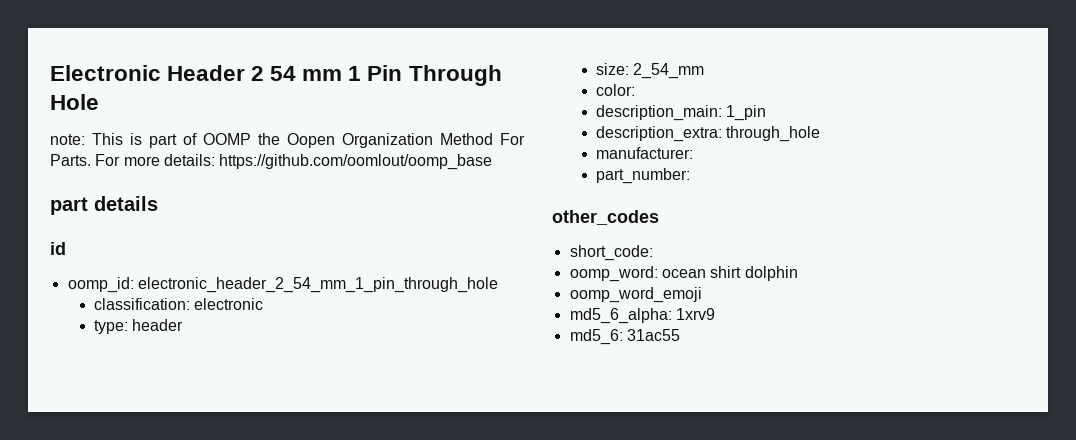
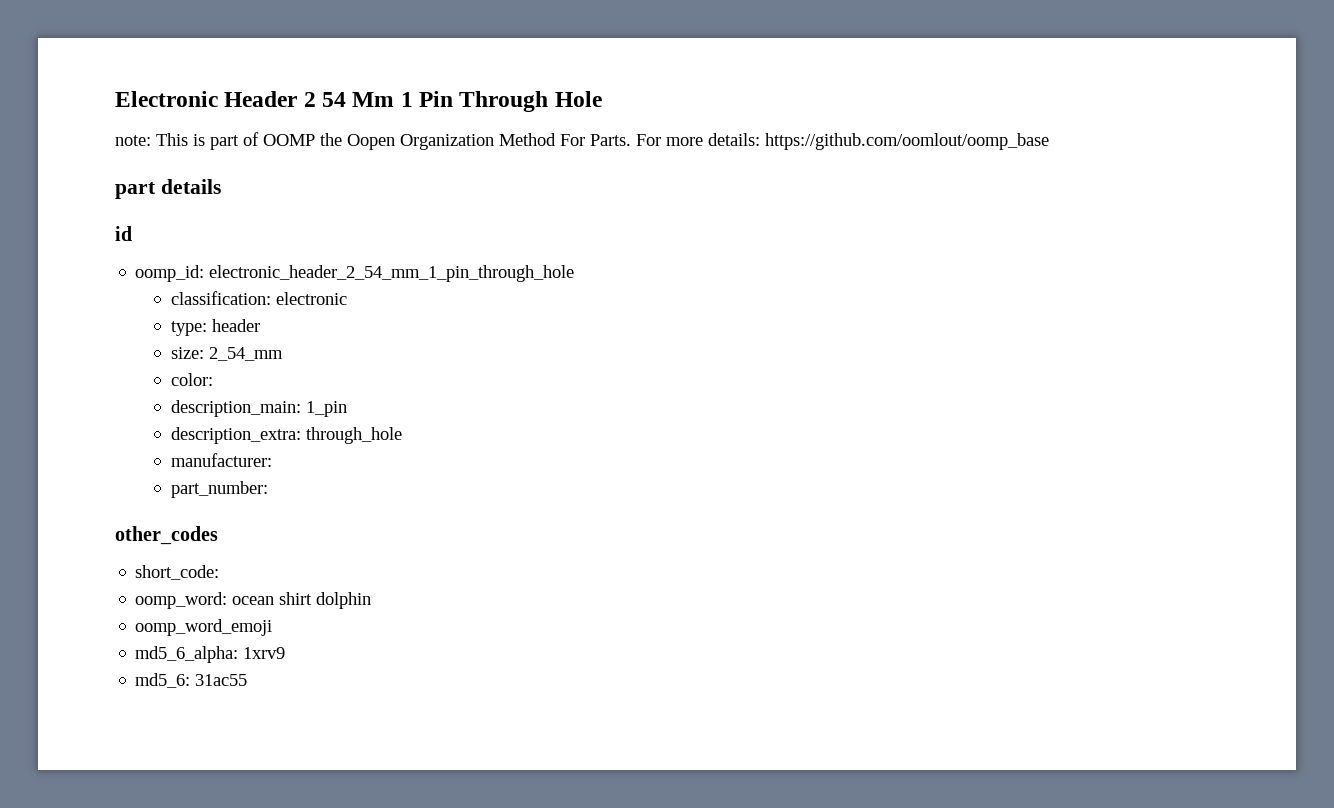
- Electronic Header 2 54 mm 1 Pin Through Hole
+ Electronic Header 2 54 Mm 1 Pin Through Hole

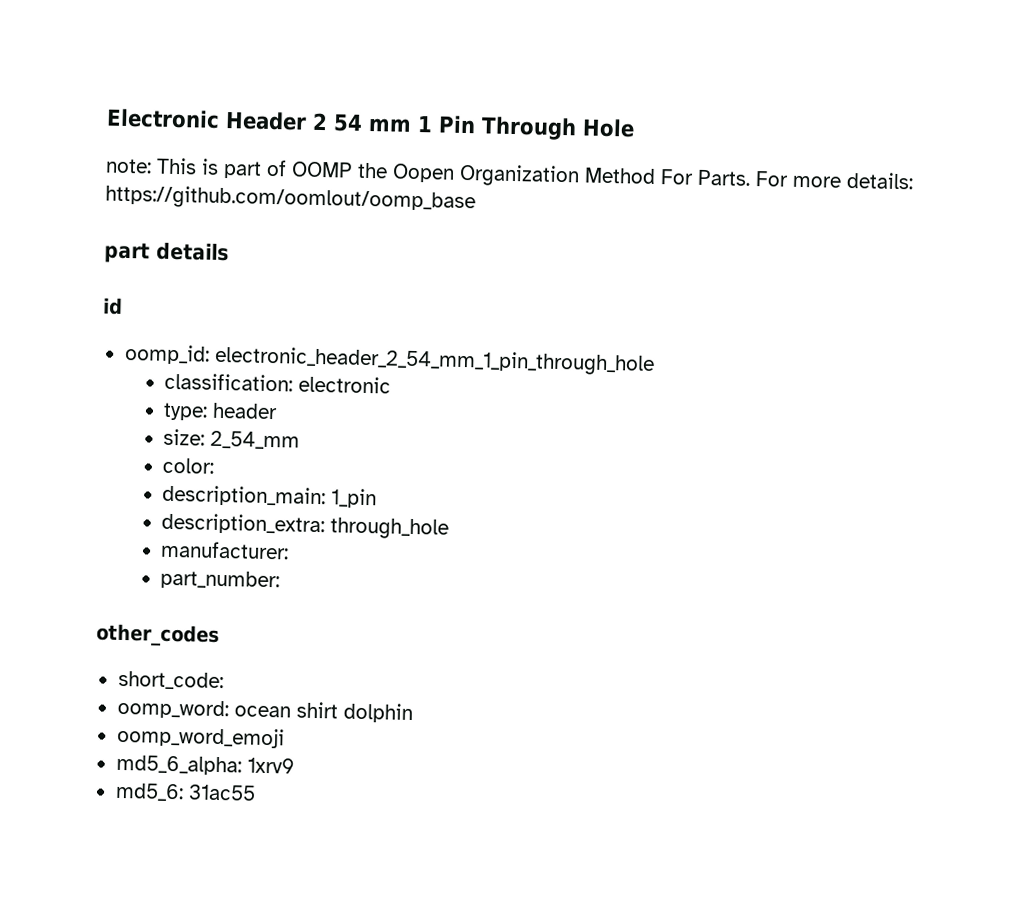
- Electronic Header 2 54 Mm 1 Pin Through Hole
+ Electronic Header 2 54 mm 1 Pin Through Hole

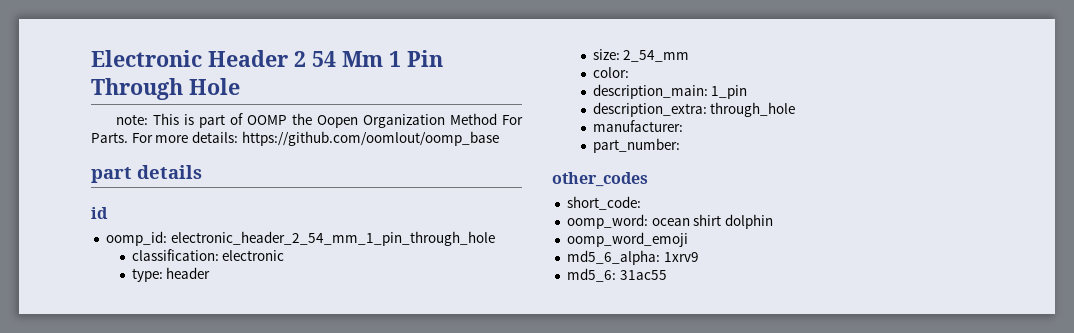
- Electronic Header 2 54 mm 1 Pin Through Hole
+ Electronic Header 2 54 Mm 1 Pin Through Hole

